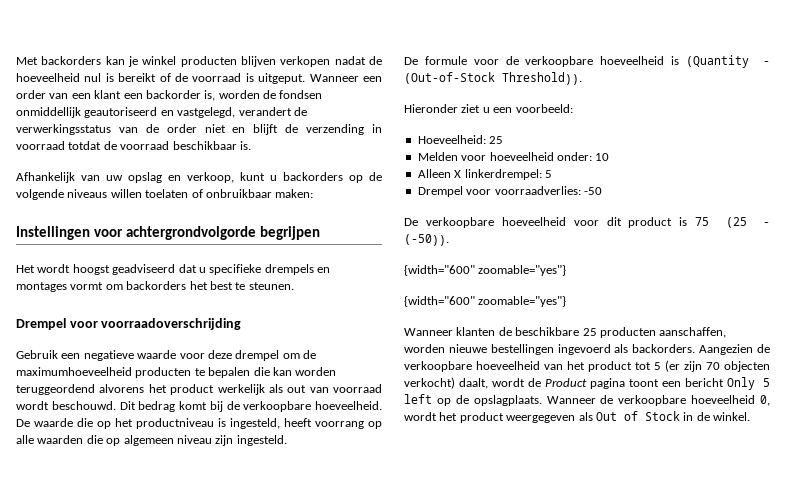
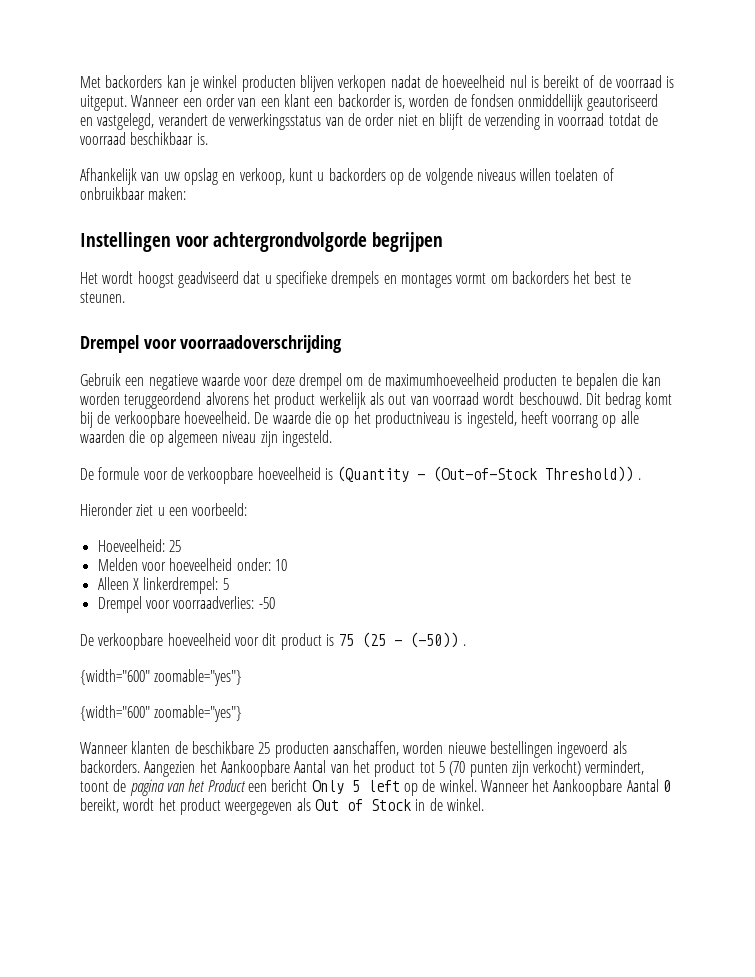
- De formule voor de verkoopbare hoeveelheid is (Quantity - (Out-of-Stock Threshold)).
+ De formule voor de verkoopbare hoeveelheid is (Quantity - (Out-of-Stock Threshold)) .
- De verkoopbare hoeveelheid voor dit product is 75 (25 - (-50)).
+ De verkoopbare hoeveelheid voor dit product is 75 (25 - (-50)) .
- Aangezien de verkoopbare hoeveelheid van het product tot 5 (er zijn 70 objecten verkocht) daalt, wordt de Product pagina toont een bericht Only 5 left op de opslagplaats. Wanneer de verkoopbare hoeveelheid 0, wordt het product weergegeven als Out of Stock in de winkel.
+ Aangezien het Aankoopbare Aantal van het product tot 5 (70 punten zijn verkocht) vermindert, toont de pagina van het Product een bericht Only 5 left op de winkel. Wanneer het Aankoopbare Aantal 0 bereikt, wordt het product weergegeven als Out of Stock in de winkel.

